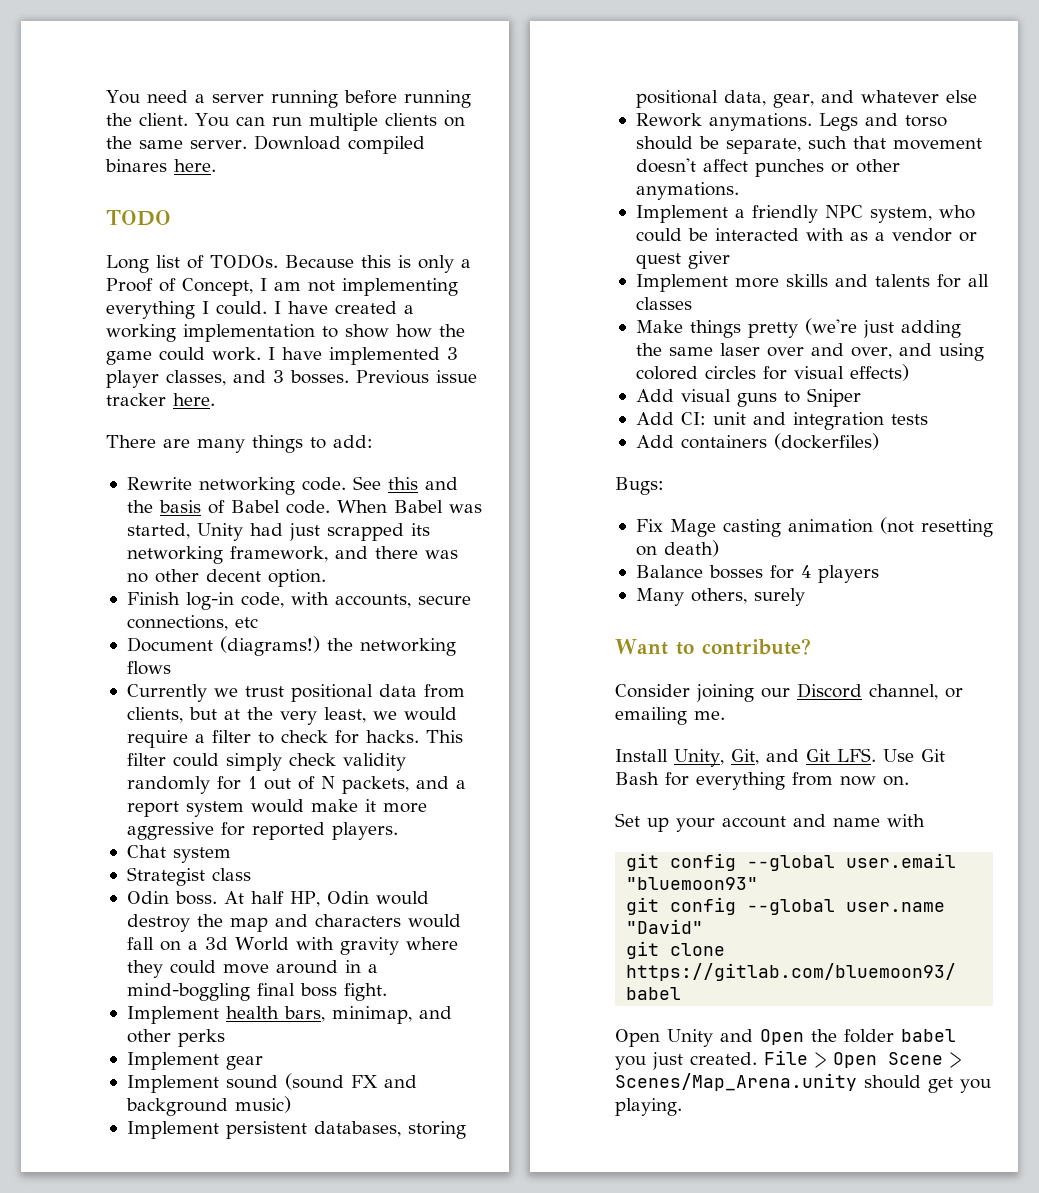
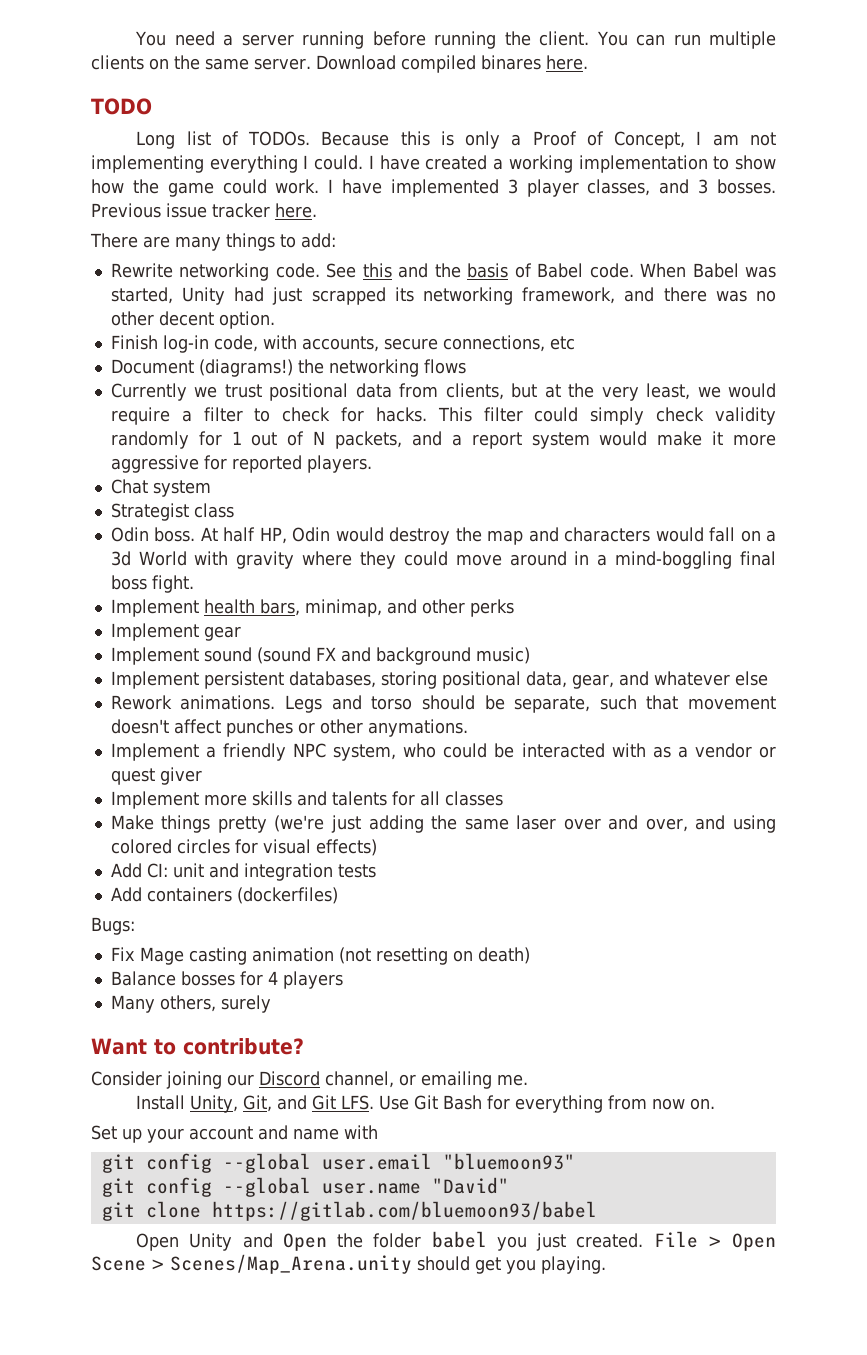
- Rework anymations.
+ Rework animations.
- Add visual guns to Sniper

